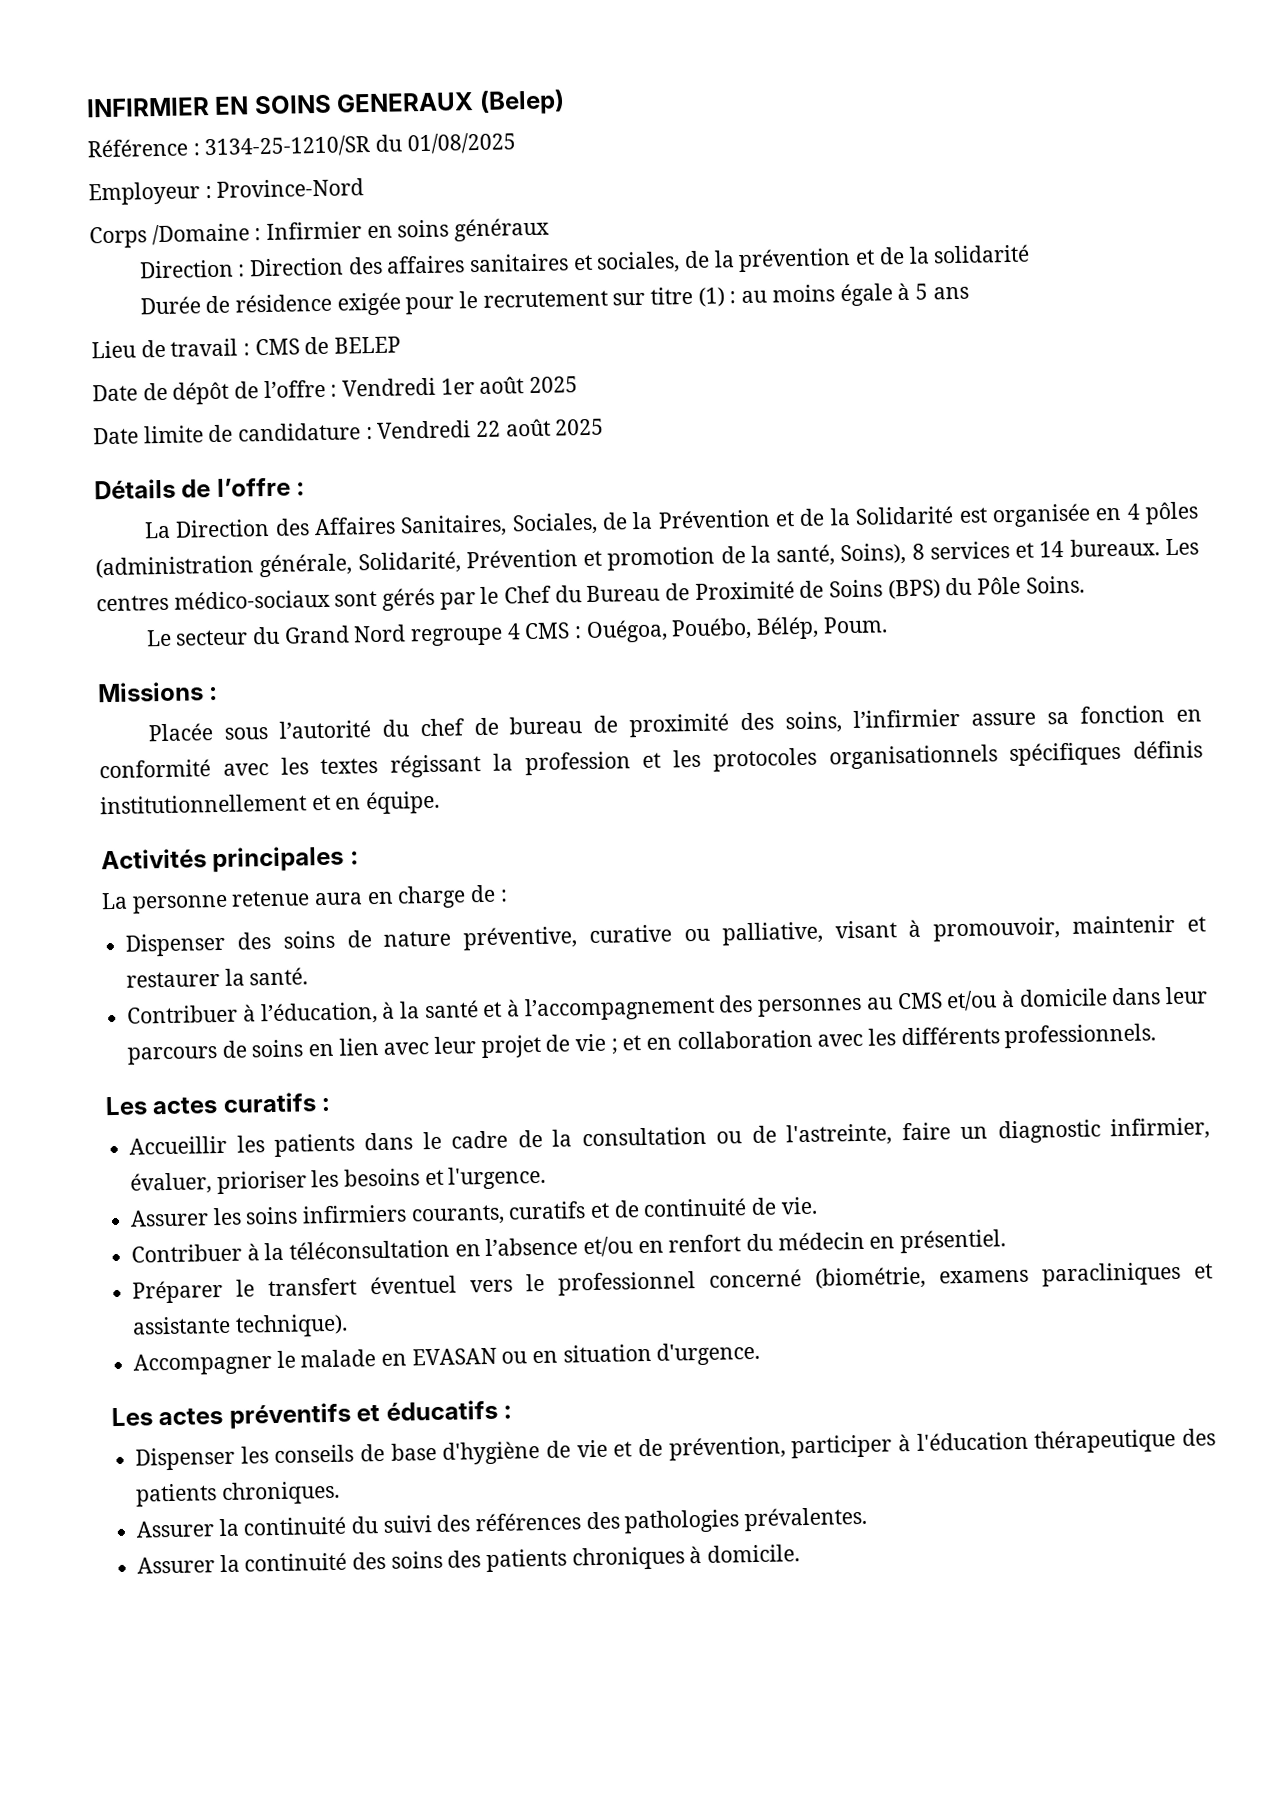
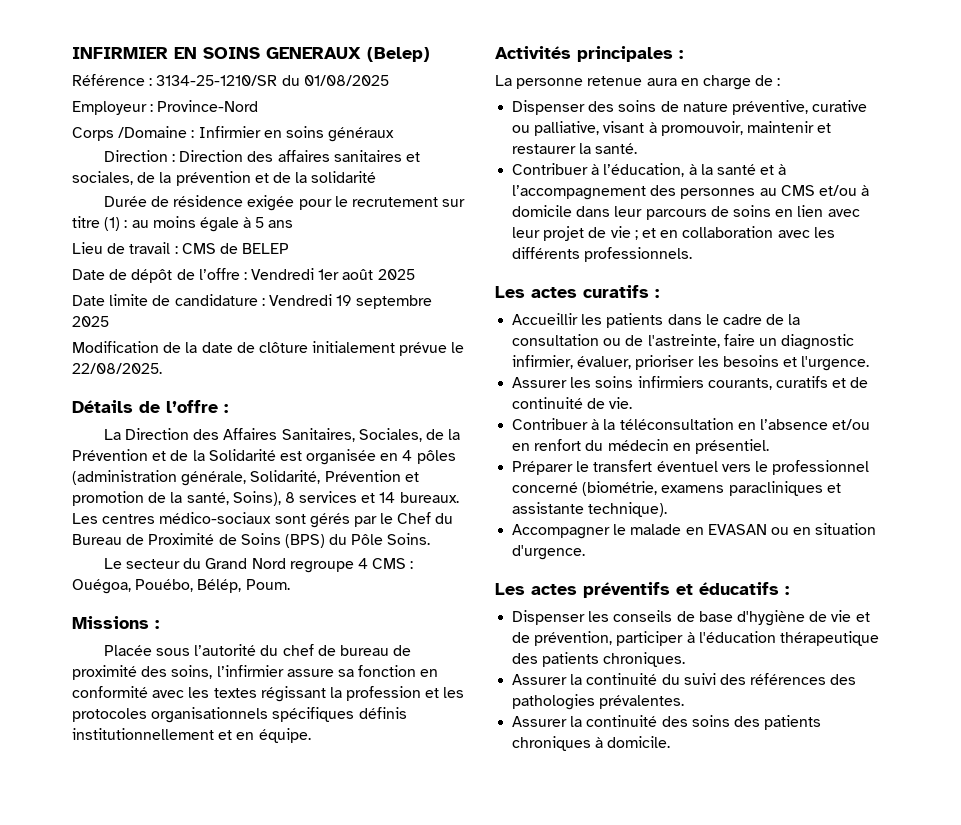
- Date limite de candidature : Vendredi 22 août 2025
+ Date limite de candidature : Vendredi 19 septembre 2025
+ Modification de la date de clôture initialement prévue le 22/08/2025.

